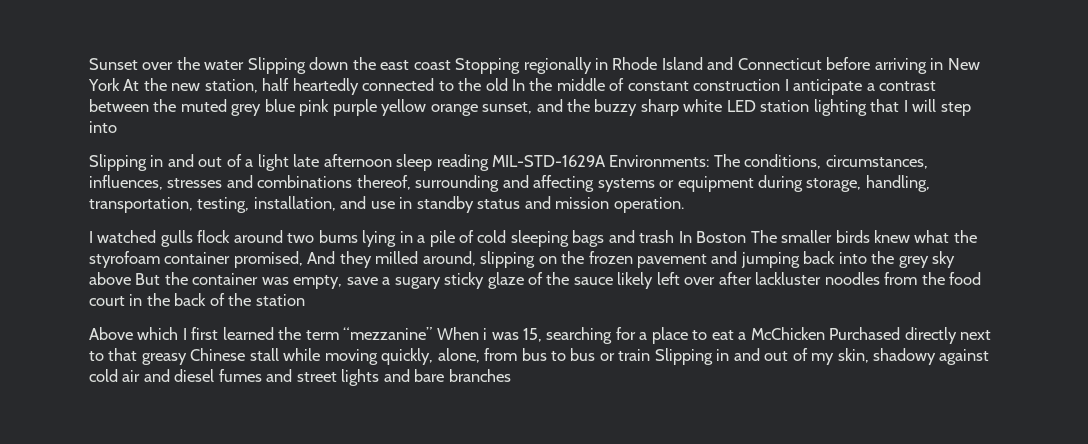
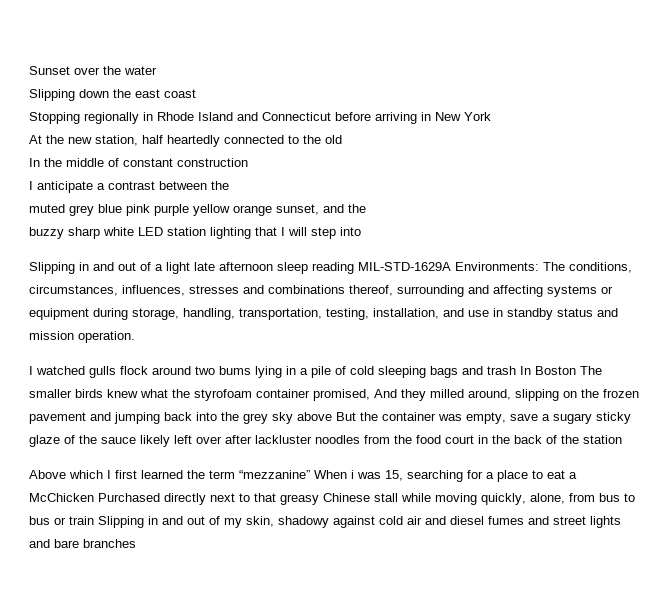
- Sunset over the water Slipping down the east coast Stopping regionally in Rhode Island and Connecticut before arriving in New York At the new station, half heartedly connected to the old In the middle of constant construction I anticipate a contrast between the muted grey blue pink purple yellow orange sunset, and the buzzy sharp white LED station lighting that I will step into
+ Sunset over the water
+ Slipping down the east coast
+ Stopping regionally in Rhode Island and Connecticut before arriving in New York
+ At the new station, half heartedly connected to the old
+ In the middle of constant construction
+ I anticipate a contrast between the
+ muted grey blue pink purple yellow orange sunset, and the
+ buzzy sharp white LED station lighting that I will step into

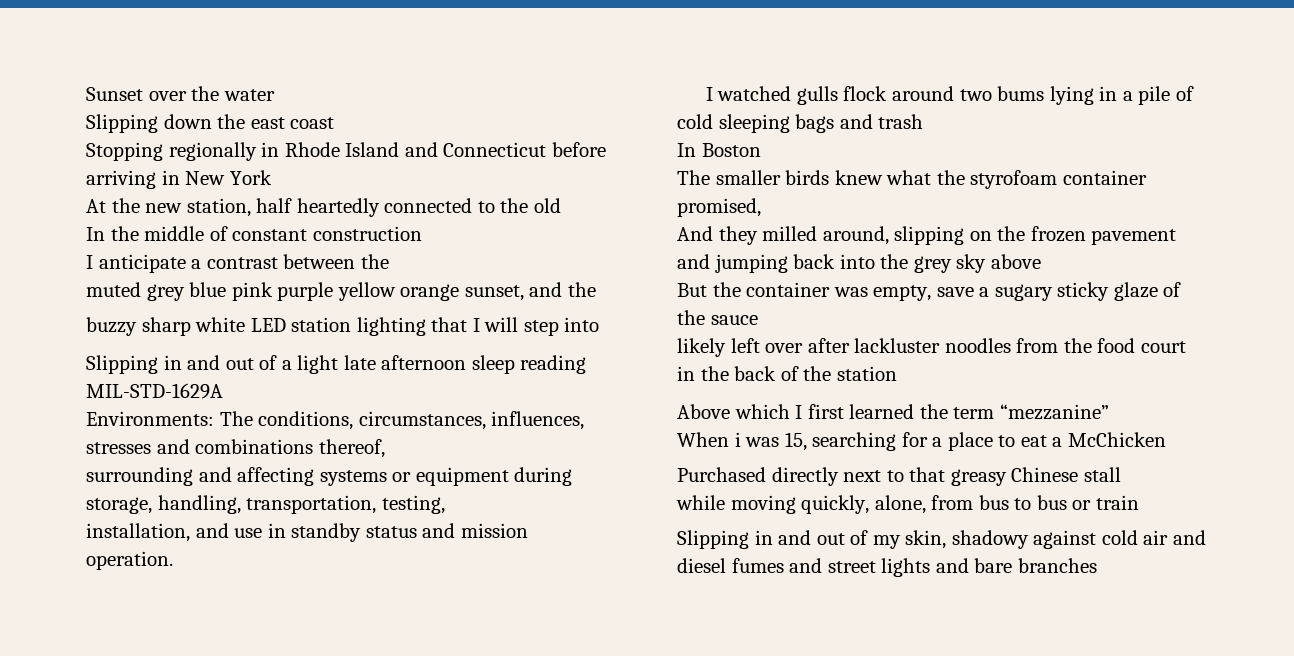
- Slipping in and out of a light late afternoon sleep reading MIL-STD-1629A Environments: The conditions, circumstances, influences, stresses and combinations thereof, surrounding and affecting systems or equipment during storage, handling, transportation, testing, installation, and use in standby status and mission operation.
+ Slipping in and out of a light late afternoon sleep reading MIL-STD-1629A
+ Environments: The conditions, circumstances, influences, stresses and combinations thereof,
+ surrounding and affecting systems or equipment during storage, handling, transportation, testing,
+ installation, and use in standby status and mission operation.
- I watched gulls flock around two bums lying in a pile of cold sleeping bags and trash In Boston The smaller birds knew what the styrofoam container promised, And they milled around, slipping on the frozen pavement and jumping back into the grey sky above But the container was empty, save a sugary sticky glaze of the sauce likely left over after lackluster noodles from the food court in the back of the station
+ I watched gulls flock around two bums lying in a pile of cold sleeping bags and trash
+ In Boston
+ The smaller birds knew what the styrofoam container promised,
+ And they milled around, slipping on the frozen pavement and jumping back into the grey sky above
+ But the container was empty, save a sugary sticky glaze of the sauce
+ likely left over after lackluster noodles from the food court in the back of the station
- Above which I first learned the term “mezzanine” When i was 15, searching for a place to eat a McChicken Purchased directly next to that greasy Chinese stall while moving quickly, alone, from bus to bus or train Slipping in and out of my skin, shadowy against cold air and diesel fumes and street lights and bare branches
+ Above which I first learned the term “mezzanine”
+ When i was 15, searching for a place to eat a McChicken
+ Purchased directly next to that greasy Chinese stall
+ while moving quickly, alone, from bus to bus or train
+ Slipping in and out of my skin, shadowy against cold air and diesel fumes and street lights and bare branches

